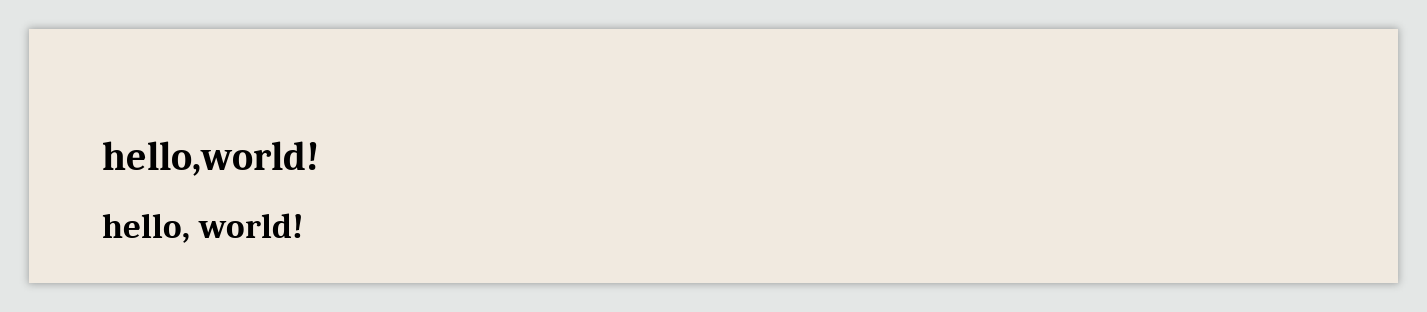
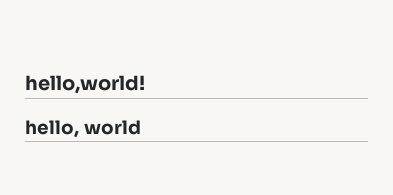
- hello, world!
+ hello, world

